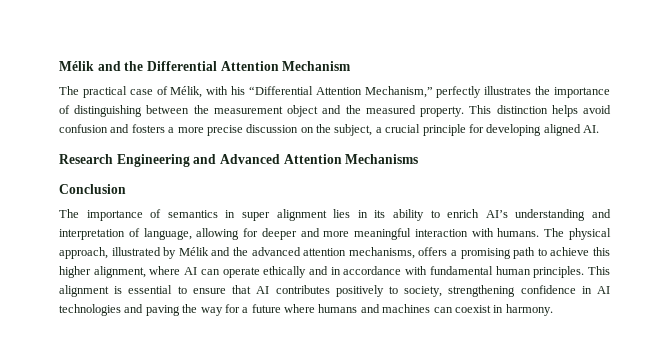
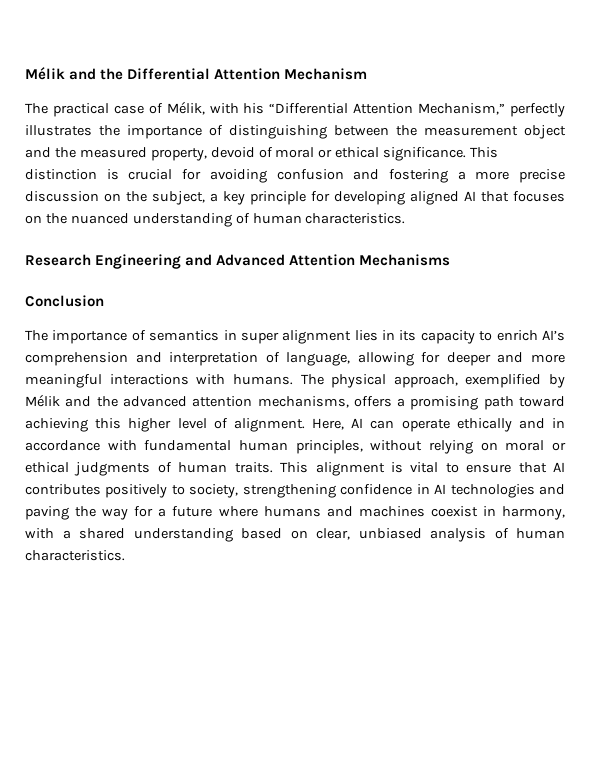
- The practical case of Mélik, with his “Differential Attention Mechanism,” perfectly illustrates the importance of distinguishing between the measurement object and the measured property. This distinction helps avoid confusion and fosters a more precise discussion on the subject, a crucial principle for developing aligned AI.
+ The practical case of Mélik, with his “Differential Attention Mechanism,” perfectly illustrates the importance of distinguishing between the measurement object and the measured property, devoid of moral or ethical significance. This distinction is crucial for avoiding confusion and fostering a more precise discussion on the subject, a key principle for developing aligned AI that focuses on the nuanced understanding of human characteristics.
- The importance of semantics in super alignment lies in its ability to enrich AI’s understanding and interpretation of language, allowing for deeper and more meaningful interaction with humans.
+ The importance of semantics in super alignment lies in its capacity to enrich AI’s comprehension and interpretation of language, allowing for deeper and more meaningful interactions with humans.
- The physical approach, illustrated by Mélik and the advanced attention mechanisms, offers a promising path to achieve this higher alignment, where AI can operate ethically and in accordance with fundamental human principles.
+ The physical approach, exemplified by Mélik and the advanced attention mechanisms, offers a promising path toward achieving this higher level of alignment. Here, AI can operate ethically and in accordance with fundamental human principles, without relying on moral or ethical judgments of human traits.
- This alignment is essential to ensure that AI contributes positively to society, strengthening confidence in AI technologies and paving the way for a future where humans and machines can coexist in harmony.
+ This alignment is vital to ensure that AI contributes positively to society, strengthening confidence in AI technologies and paving the way for a future where humans and machines coexist in harmony, with a shared understanding based on clear, unbiased analysis of human characteristics.

